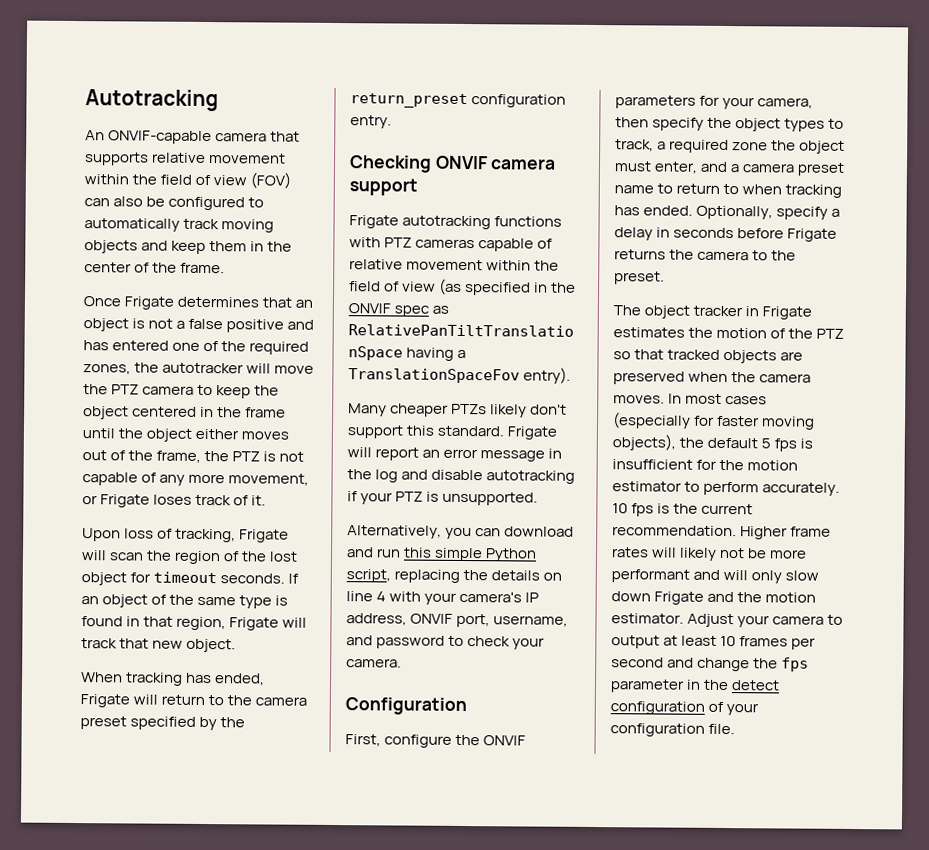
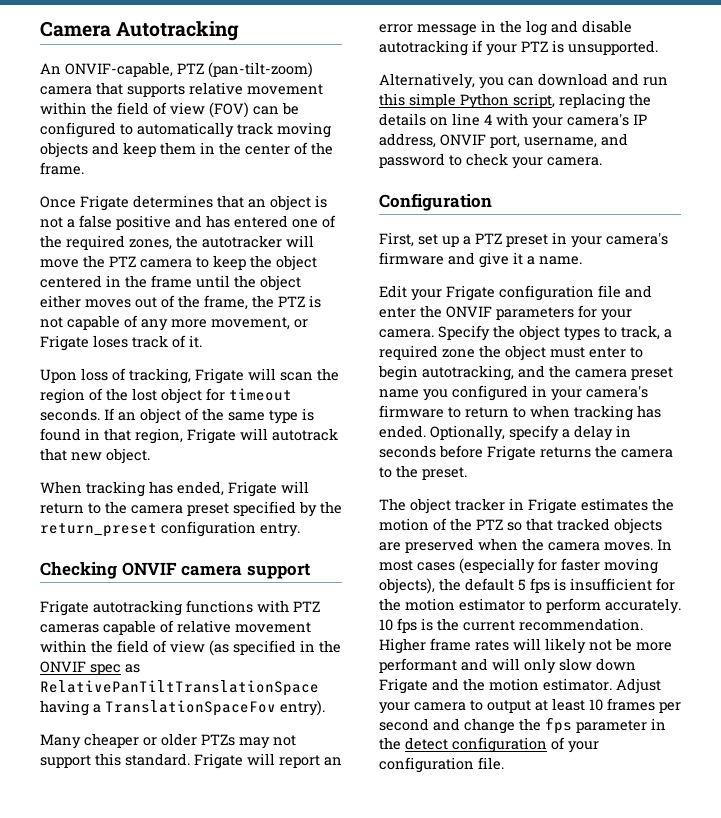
- Autotracking
+ Camera Autotracking
- An ONVIF-capable camera that supports relative movement within the field of view (FOV) can also be configured to automatically track moving objects and keep them in the center of the frame.
+ An ONVIF-capable, PTZ (pan-tilt-zoom) camera that supports relative movement within the field of view (FOV) can be configured to automatically track moving objects and keep them in the center of the frame.
- If an object of the same type is found in that region, Frigate will track that new object.
+ If an object of the same type is found in that region, Frigate will autotrack that new object.
- Many cheaper PTZs likely don't support this standard.
+ Many cheaper or older PTZs may not support this standard.
- First, configure the ONVIF parameters for your camera, then specify the object types to track, a required zone the object must enter, and a camera preset name to return to when tracking has ended.
+ First, set up a PTZ preset in your camera's firmware and give it a name.
+ Edit your Frigate configuration file and enter the ONVIF parameters for your camera. Specify the object types to track, a required zone the object must enter to begin autotracking, and the camera preset name you configured in your camera's firmware to return to when tracking has ended.

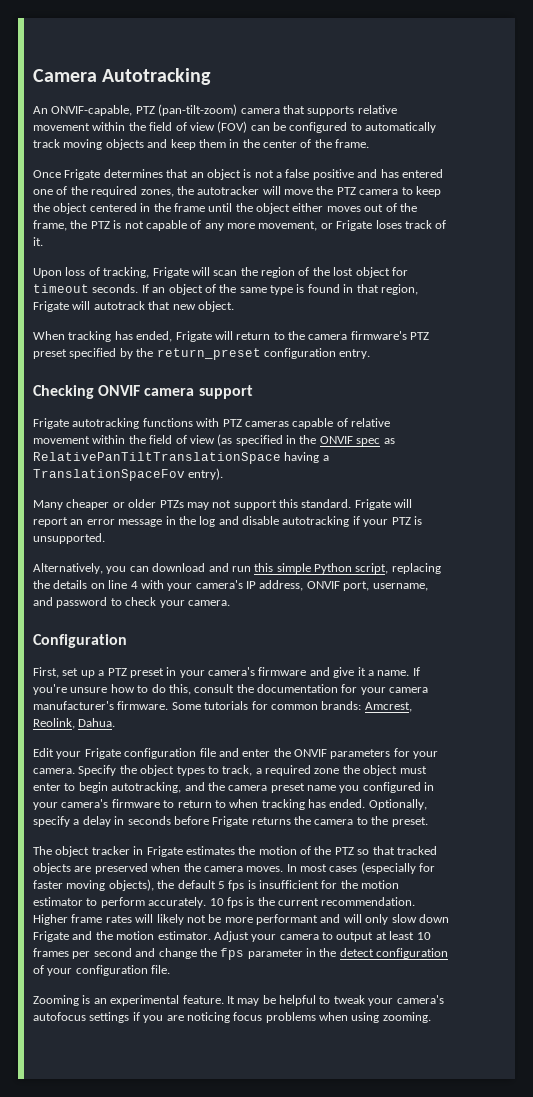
- When tracking has ended, Frigate will return to the camera preset specified by the return_preset configuration entry.
+ When tracking has ended, Frigate will return to the camera firmware's PTZ preset specified by the return_preset configuration entry.
+ If you're unsure how to do this, consult the documentation for your camera manufacturer's firmware. Some tutorials for common brands: Amcrest, Reolink, Dahua.
+ Zooming is an experimental feature. It may be helpful to tweak your camera's autofocus settings if you are noticing focus problems when using zooming.

